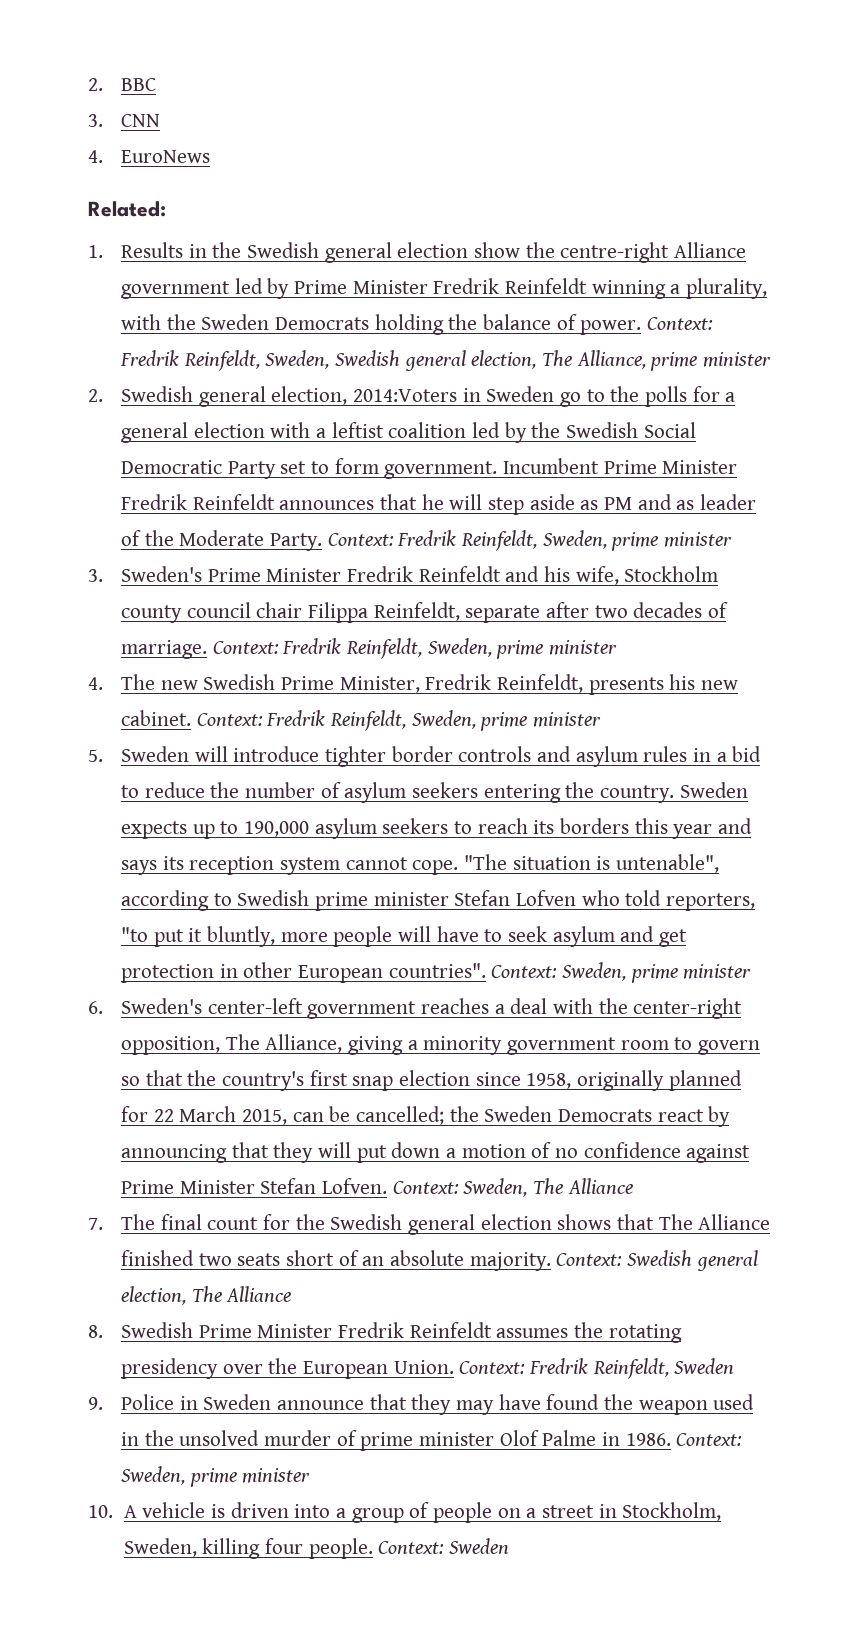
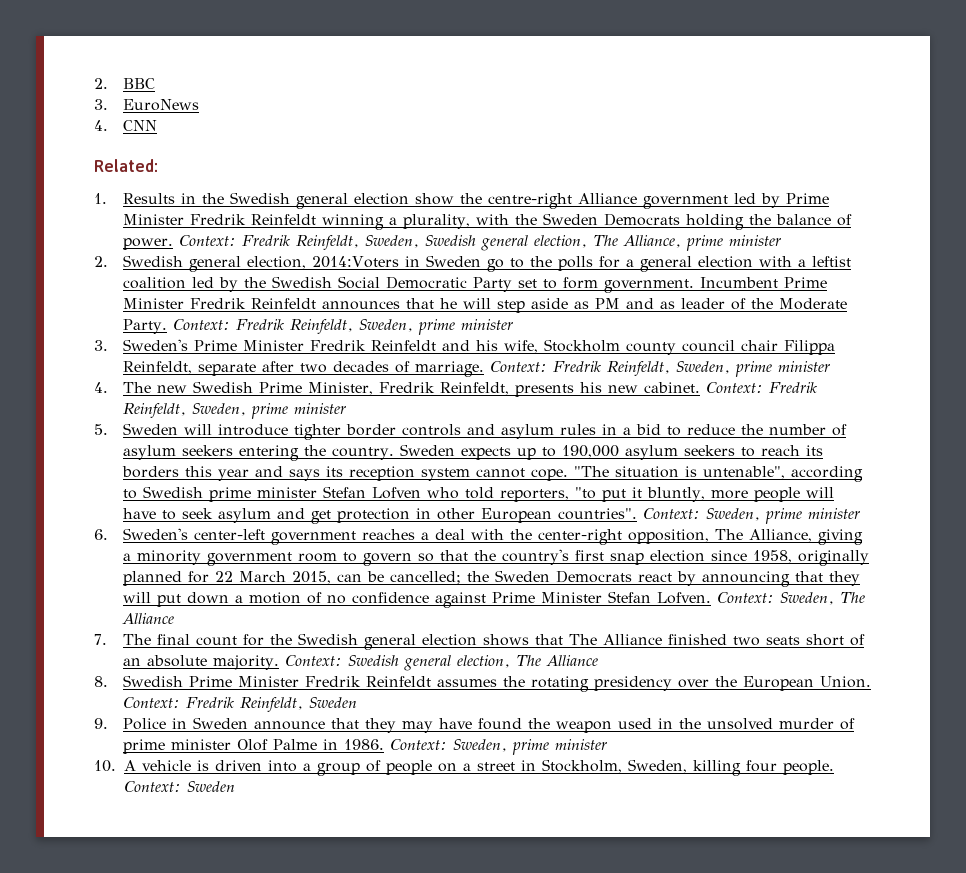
- 3. CNN
- 4. EuroNews
+ 3. EuroNews
+ 4. CNN

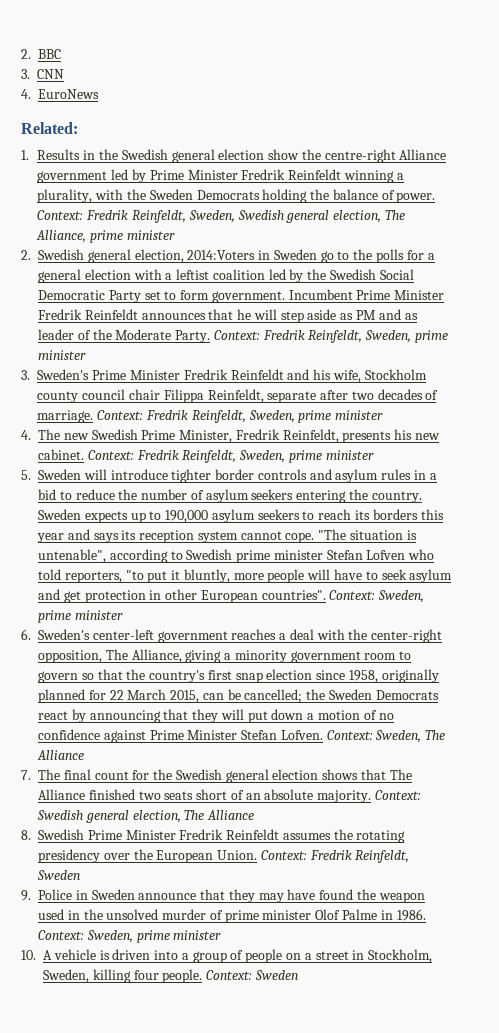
- 3. EuroNews
- 4. CNN
+ 3. CNN
+ 4. EuroNews

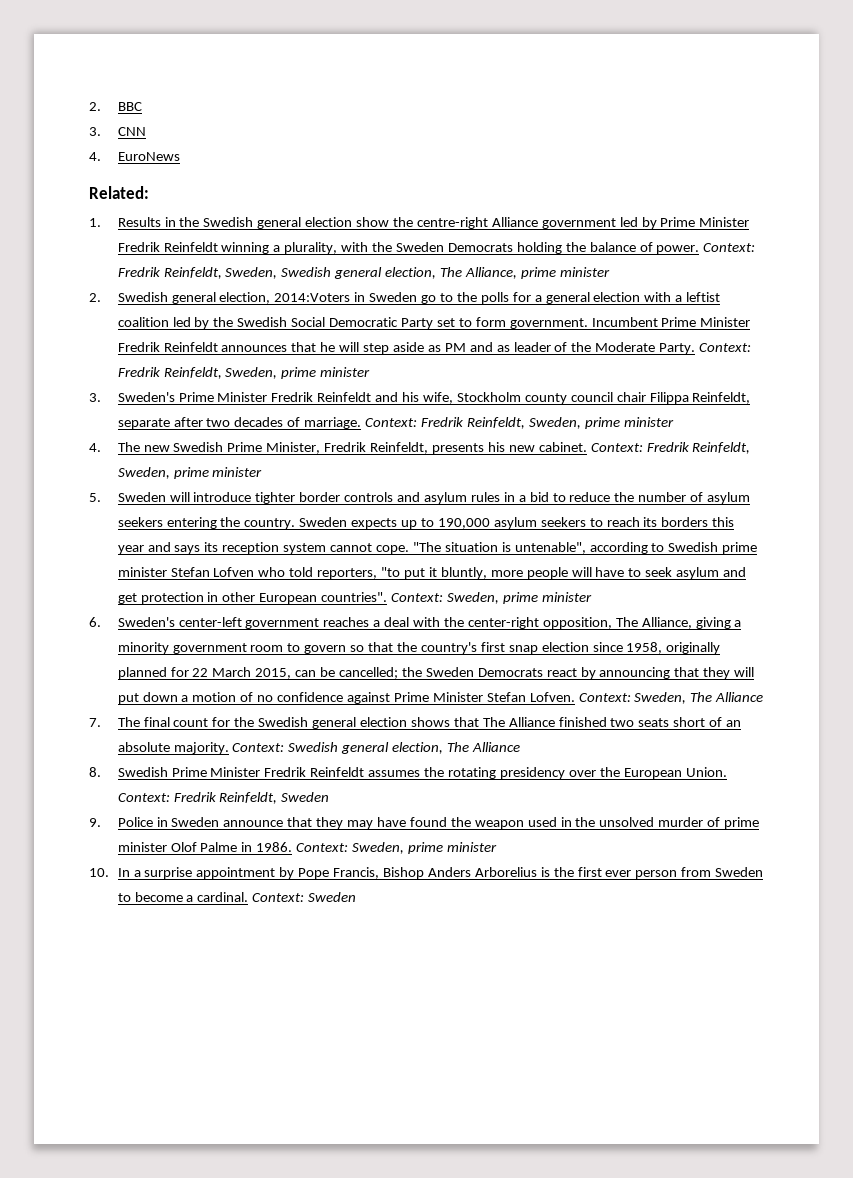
- 10. A vehicle is driven into a group of people on a street in Stockholm, Sweden, killing four people.
+ 10. In a surprise appointment by Pope Francis, Bishop Anders Arborelius is the first ever person from Sweden to become a cardinal.

